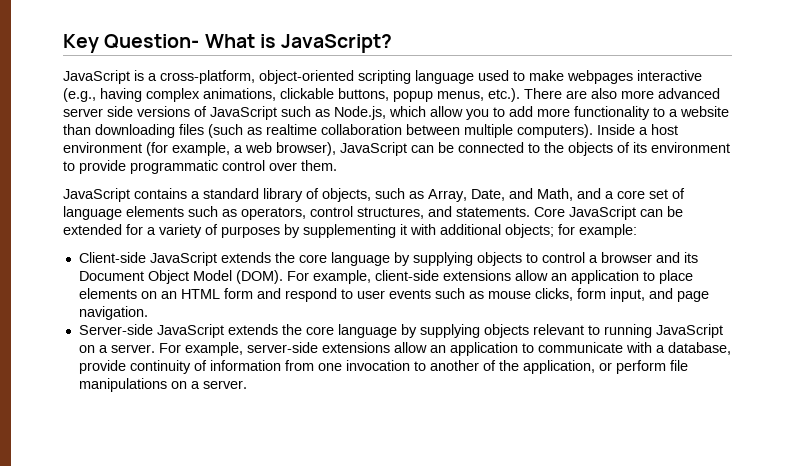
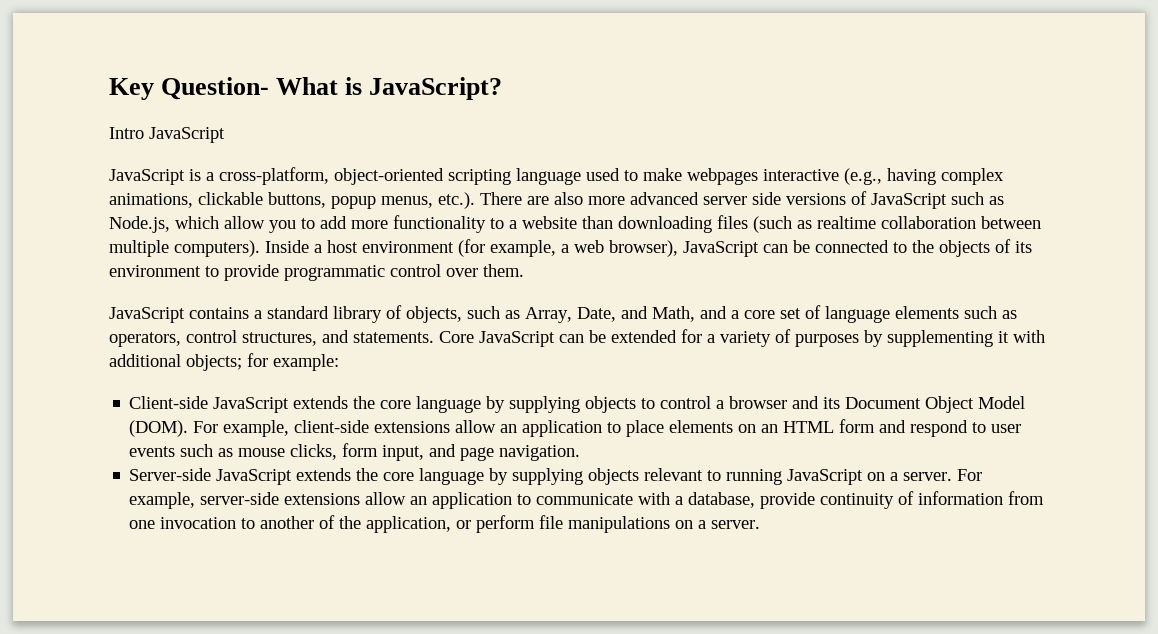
+ Intro JavaScript

